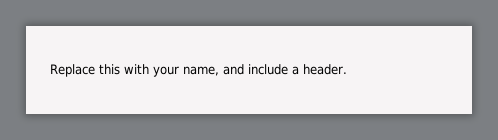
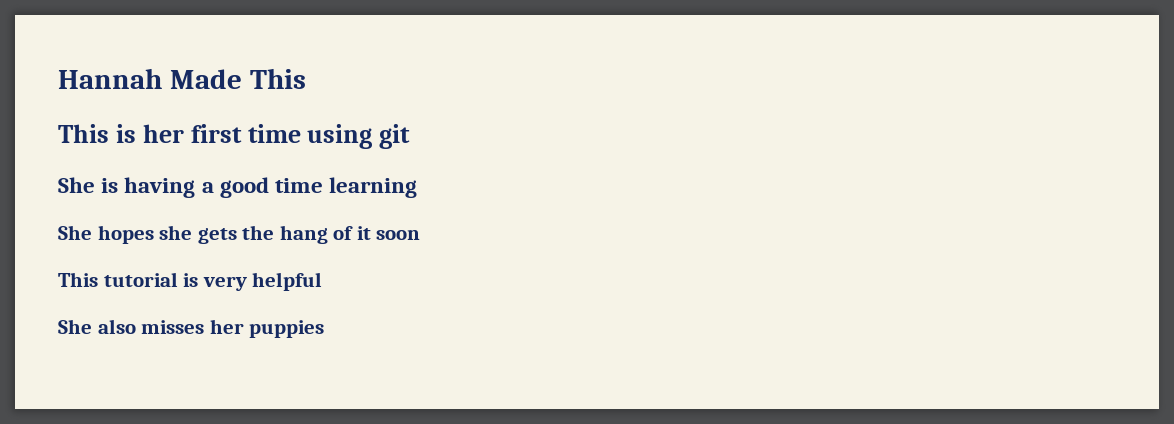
- Replace this with your name, and include a header.
+ Hannah Made This
+ This is her first time using git
+ She is having a good time learning
+ She hopes she gets the hang of it soon
+ This tutorial is very helpful
+ She also misses her puppies

